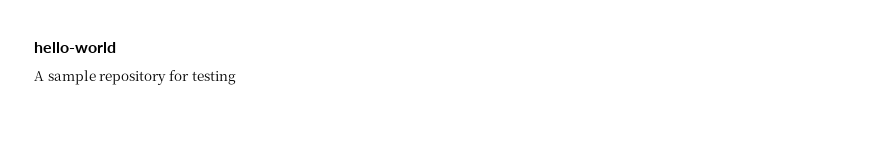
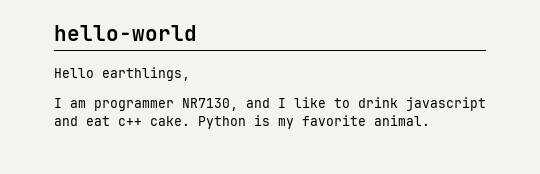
- A sample repository for testing
+ Hello earthlings,
+ I am programmer NR7130, and I like to drink javascript and eat c++ cake. Python is my favorite animal.

